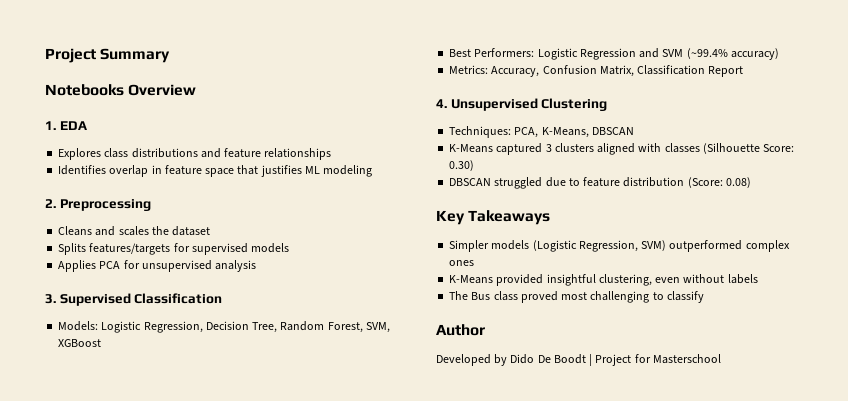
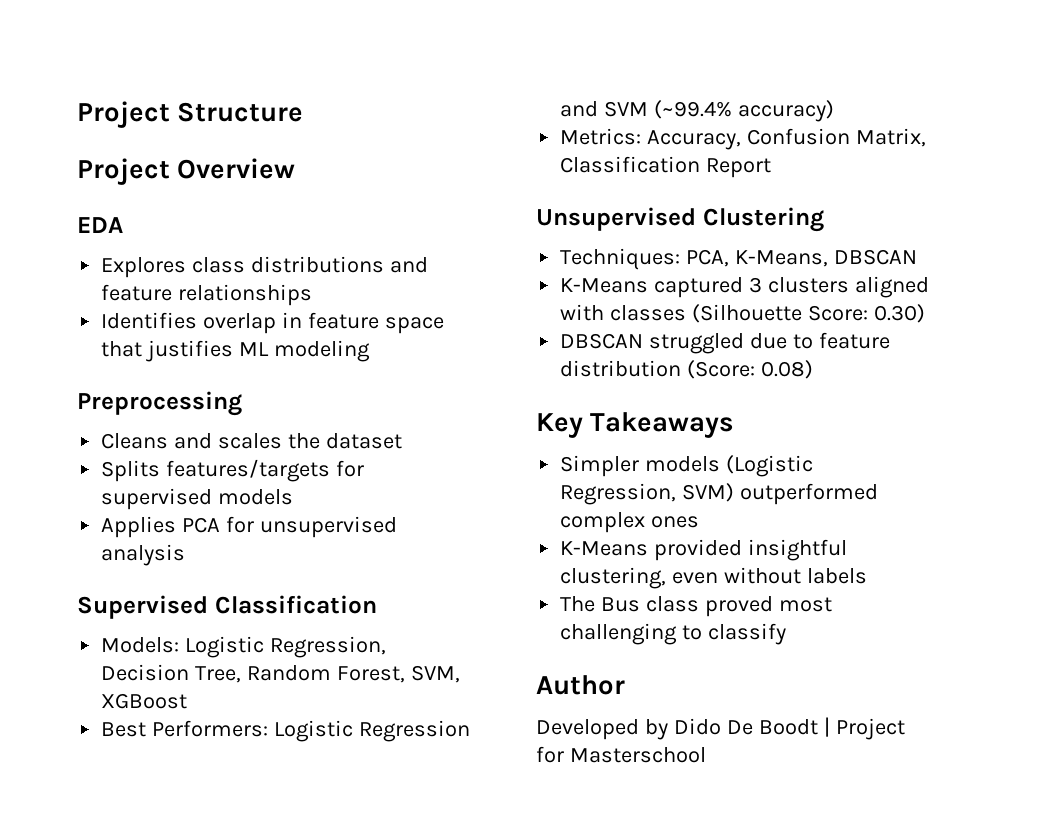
- Project Summary
- Notebooks Overview
+ Project Structure
+ Project Overview
- 1. EDA
+ EDA
- 2. Preprocessing
+ Preprocessing
- 3. Supervised Classification
+ Supervised Classification
- 4. Unsupervised Clustering
+ Unsupervised Clustering

